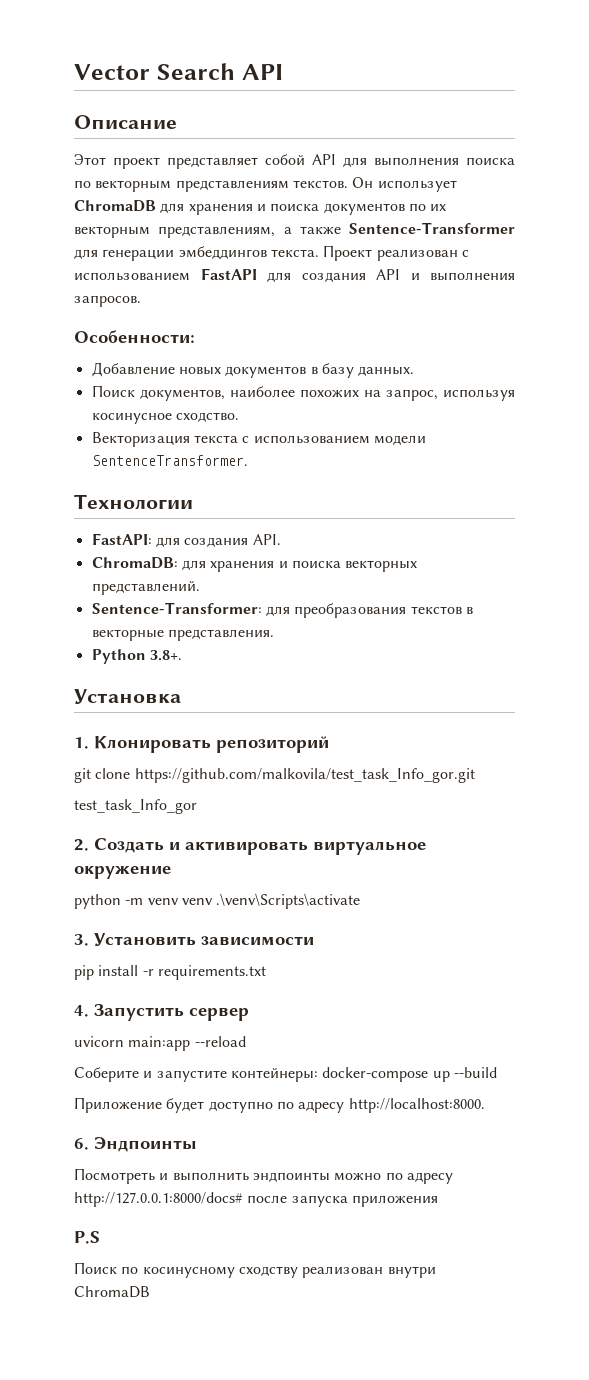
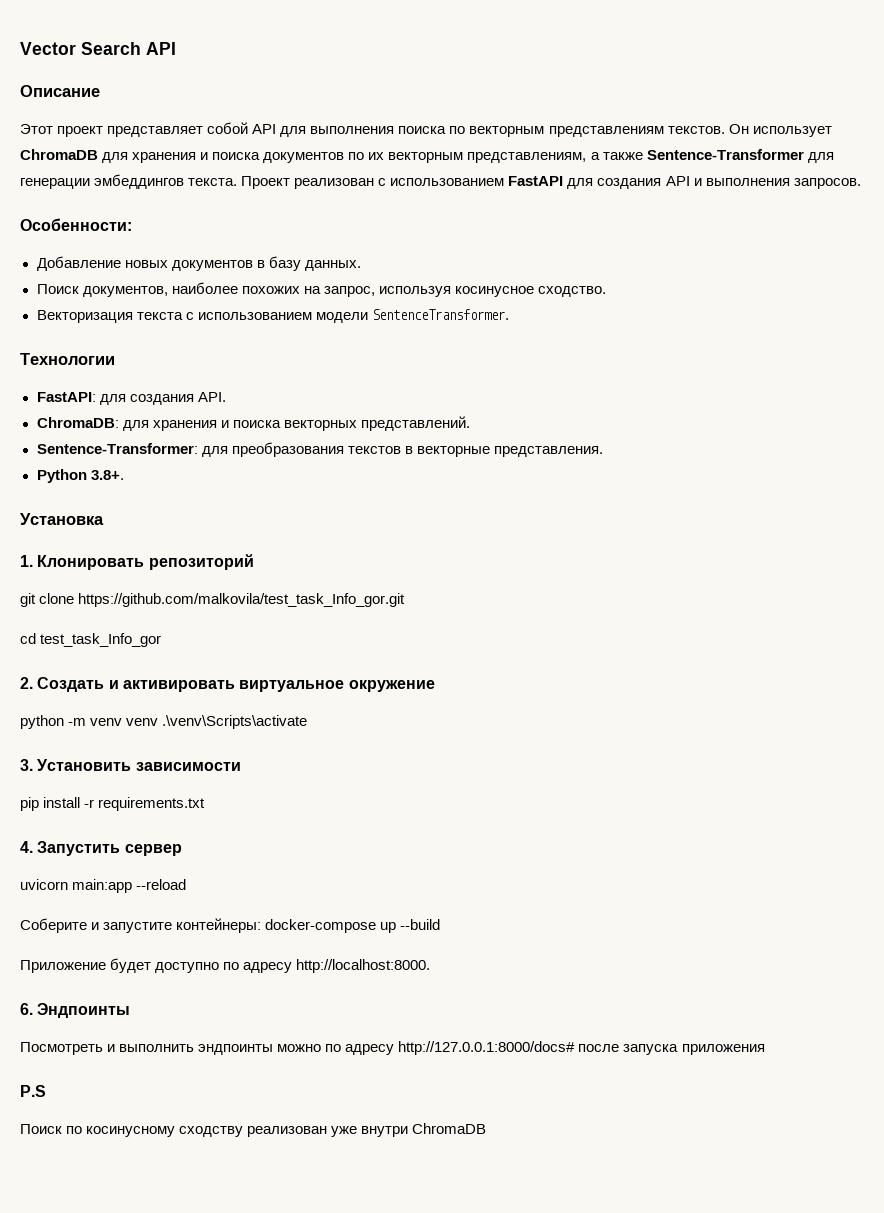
- test_task_Info_gor
+ cd test_task_Info_gor
- Поиск по косинусному сходству реализован внутри ChromaDB
+ Поиск по косинусному сходству реализован уже внутри ChromaDB

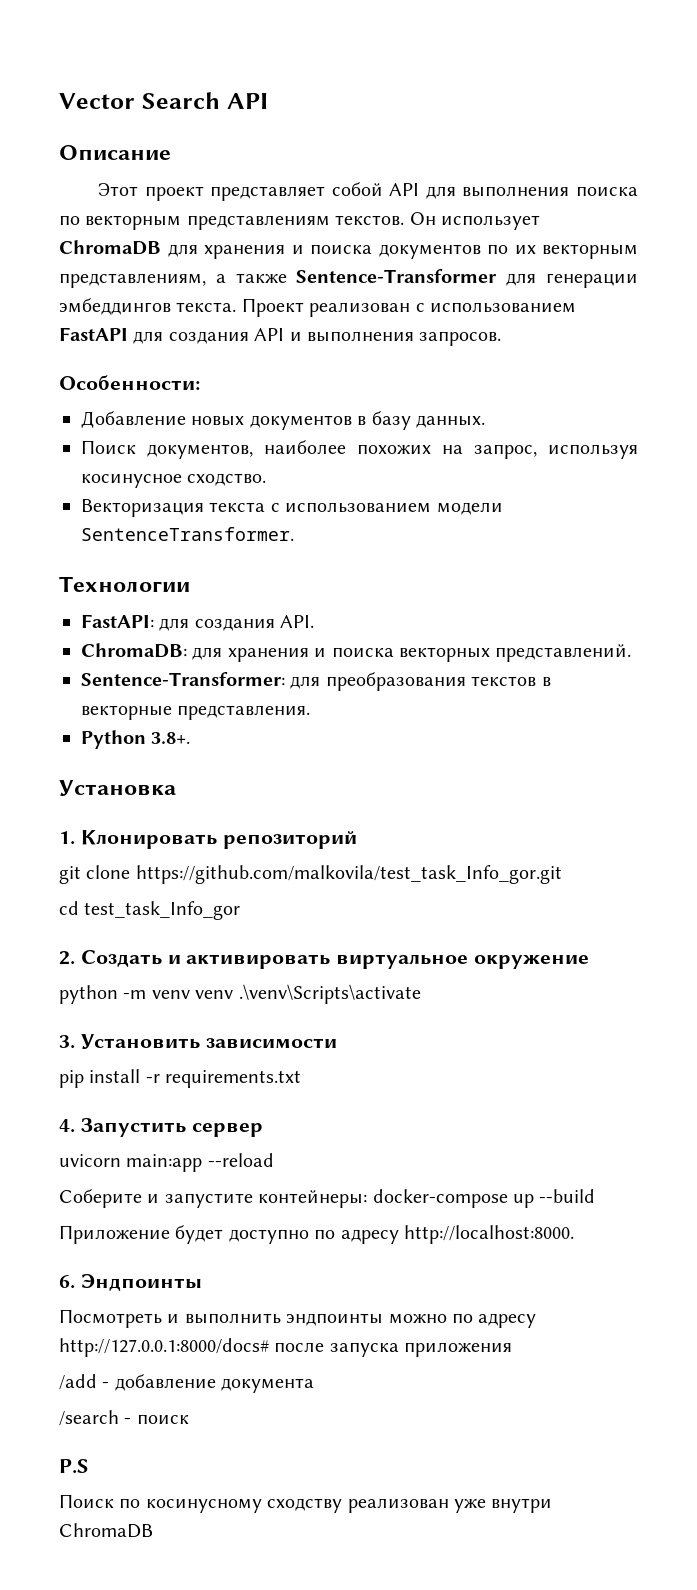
+ /add - добавление документа
+ /search - поиск

